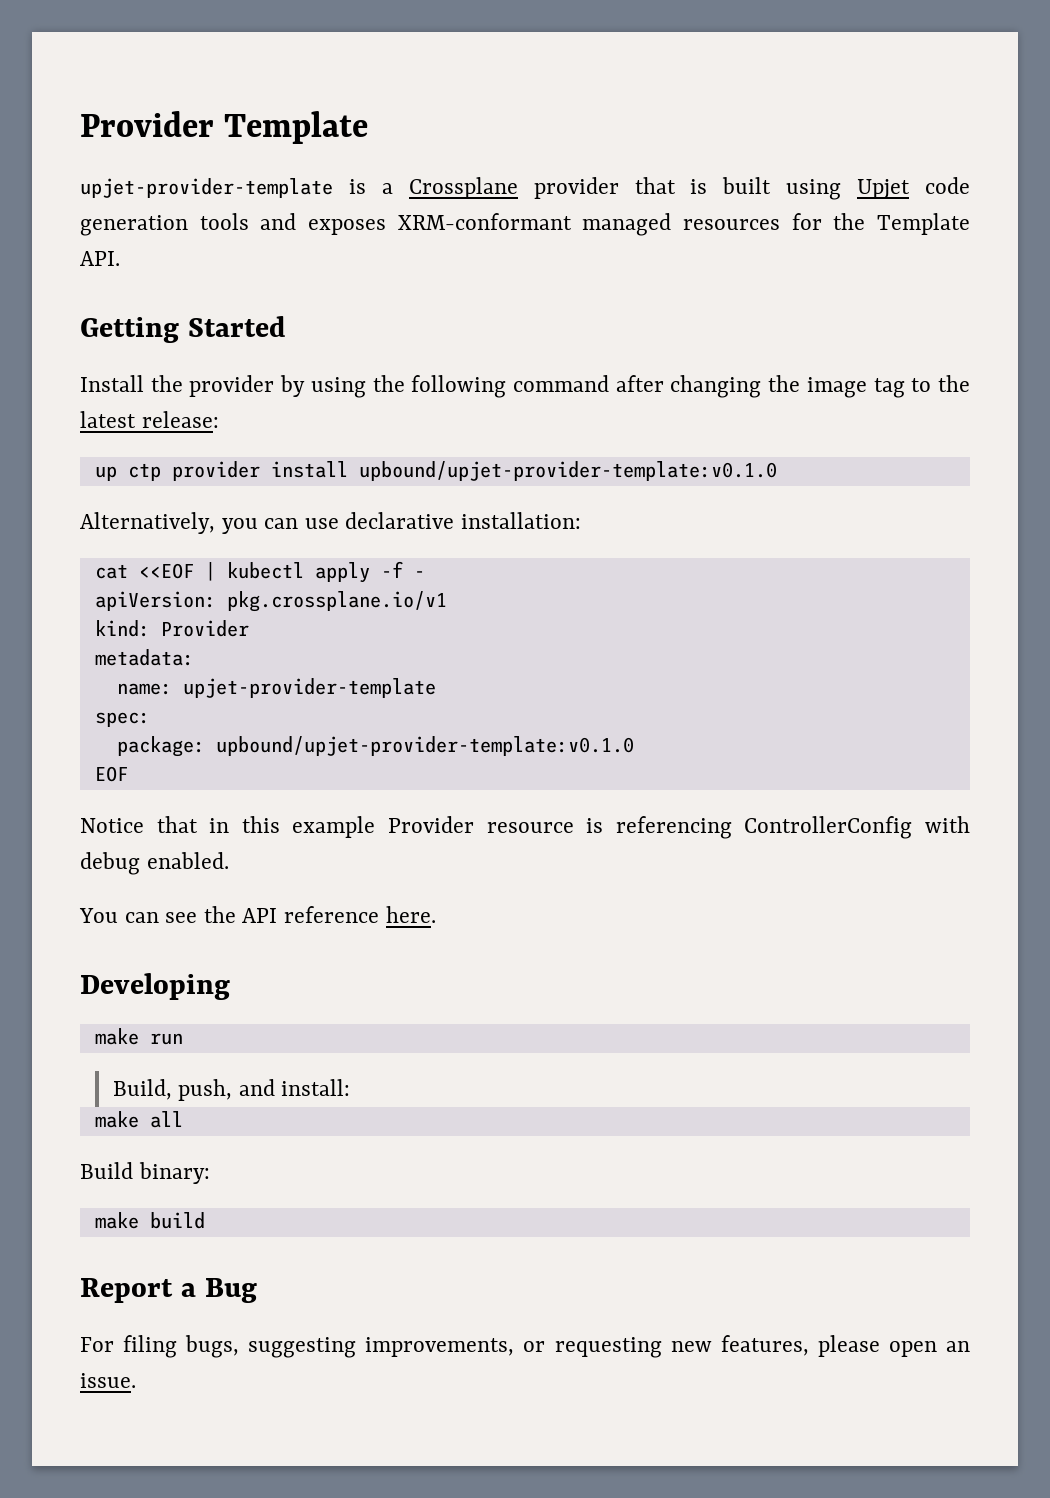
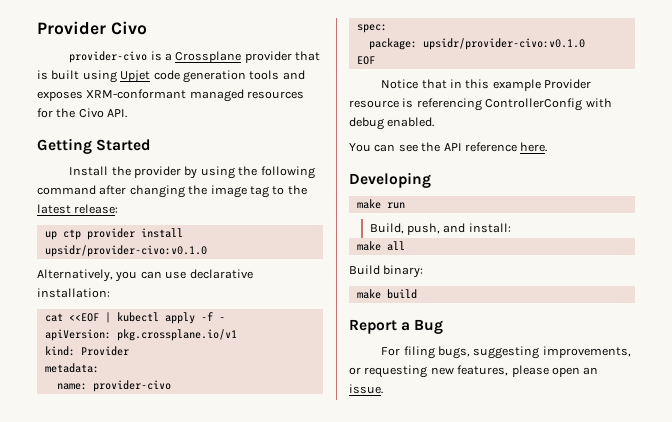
- Provider Template
- upjet-provider-template is a Crossplane provider that is built using Upjet code generation tools and exposes XRM-conformant managed resources for the Template API.
+ Provider Civo
+ provider-civo is a Crossplane provider that is built using Upjet code generation tools and exposes XRM-conformant managed resources for the Civo API.
- up ctp provider install upbound/upjet-provider-template:v0.1.0
+ up ctp provider install upsidr/provider-civo:v0.1.0
- name: upjet-provider-template
+ name: provider-civo
- package: upbound/upjet-provider-template:v0.1.0
+ package: upsidr/provider-civo:v0.1.0

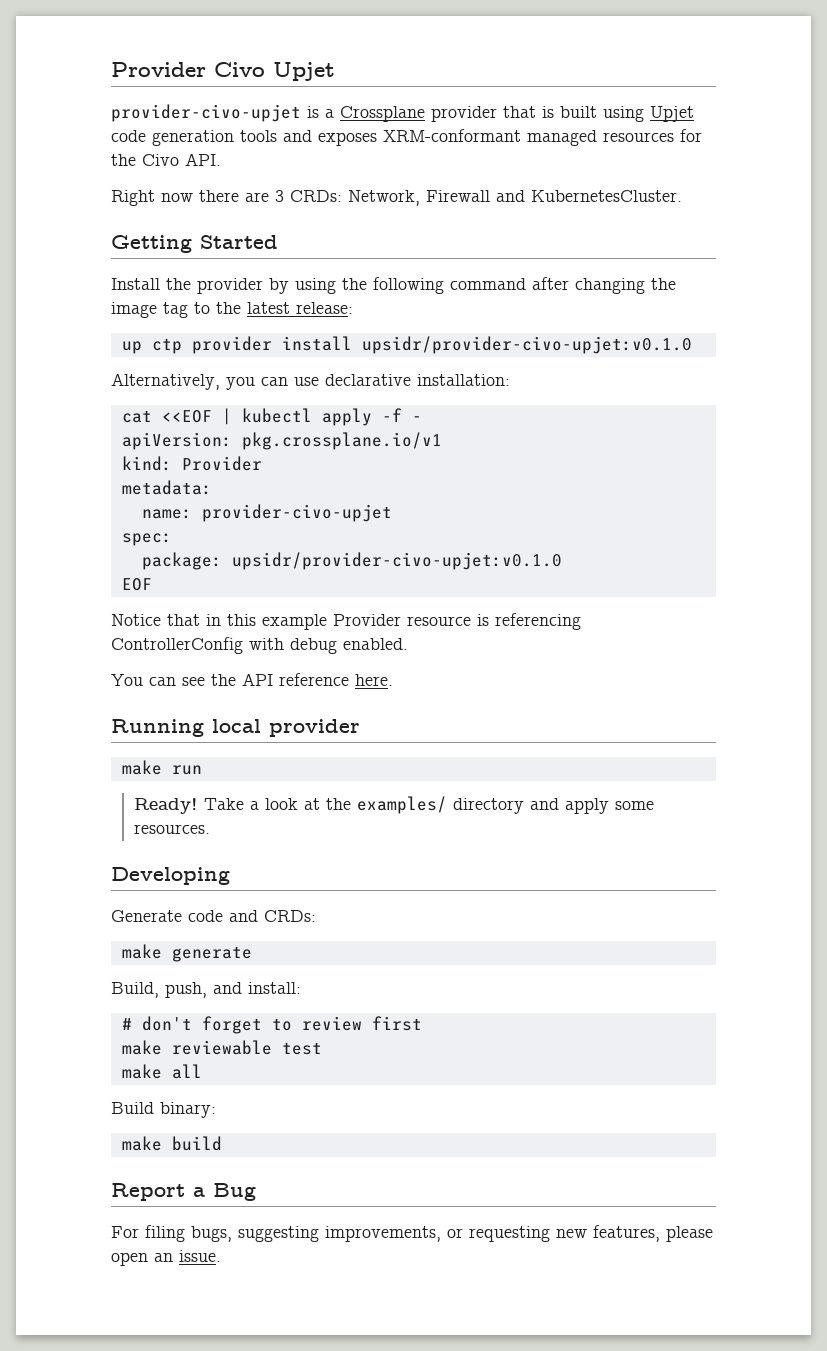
- Provider Civo
- provider-civo is a Crossplane provider that is built using Upjet code generation tools and exposes XRM-conformant managed resources for the Civo API.
+ Provider Civo Upjet
+ provider-civo-upjet is a Crossplane provider that is built using Upjet code generation tools and exposes XRM-conformant managed resources for the Civo API.
+ Right now there are 3 CRDs: Network, Firewall and KubernetesCluster.
- up ctp provider install upsidr/provider-civo:v0.1.0
+ up ctp provider install upsidr/provider-civo-upjet:v0.1.0
- name: provider-civo
+ name: provider-civo-upjet
- package: upsidr/provider-civo:v0.1.0
+ package: upsidr/provider-civo-upjet:v0.1.0
- Developing
+ Running local provider
+ Ready! Take a look at the examples/ directory and apply some resources.
+ Developing
+ Generate code and CRDs:
+ make generate
  Build, push, and install:
+ # don't forget to review first
+ make reviewable test

